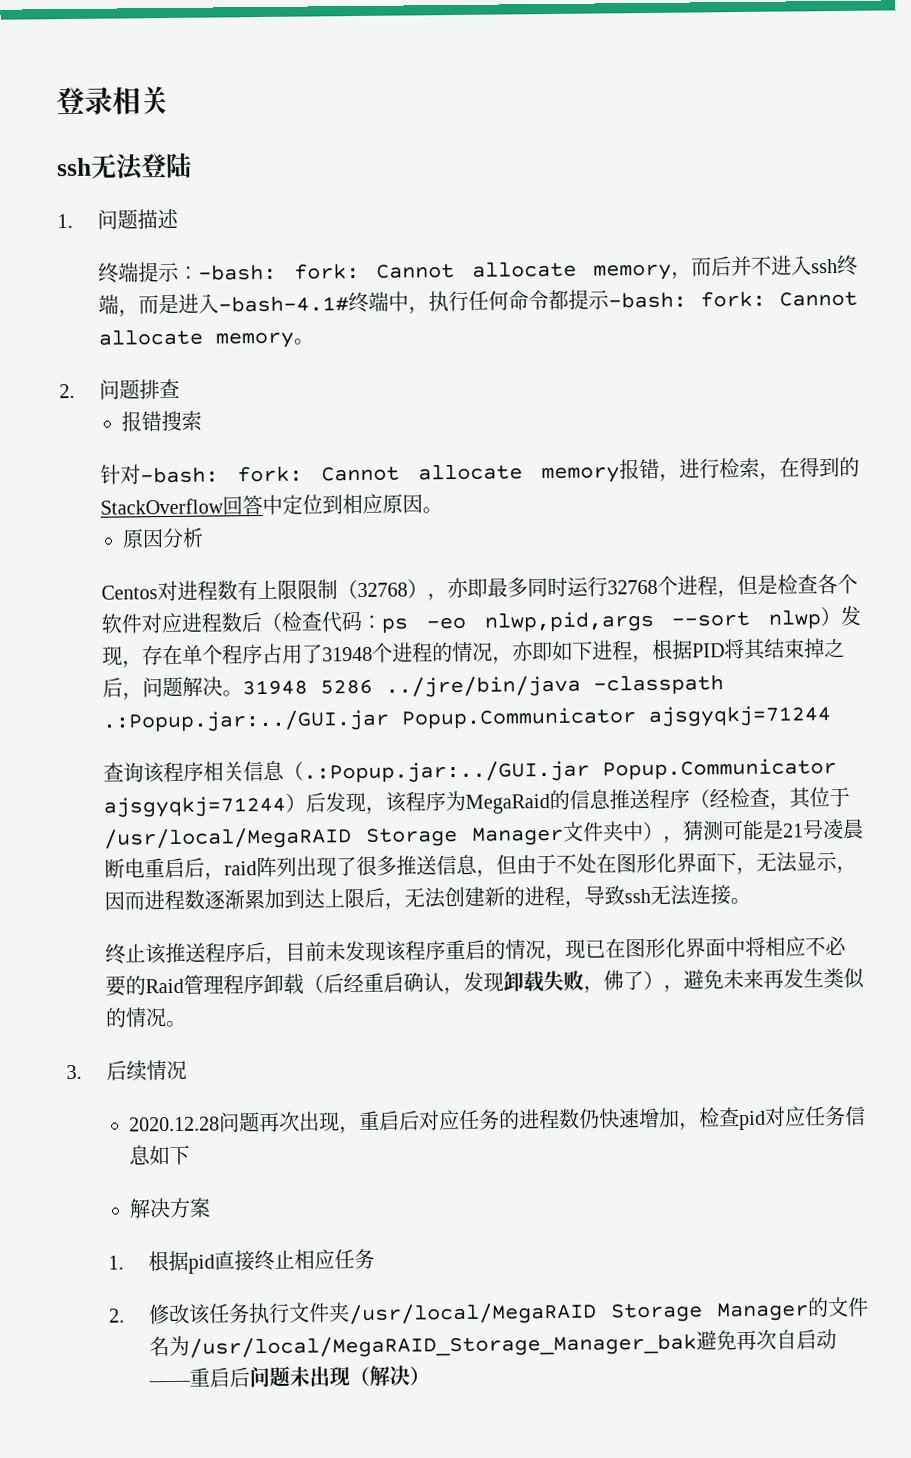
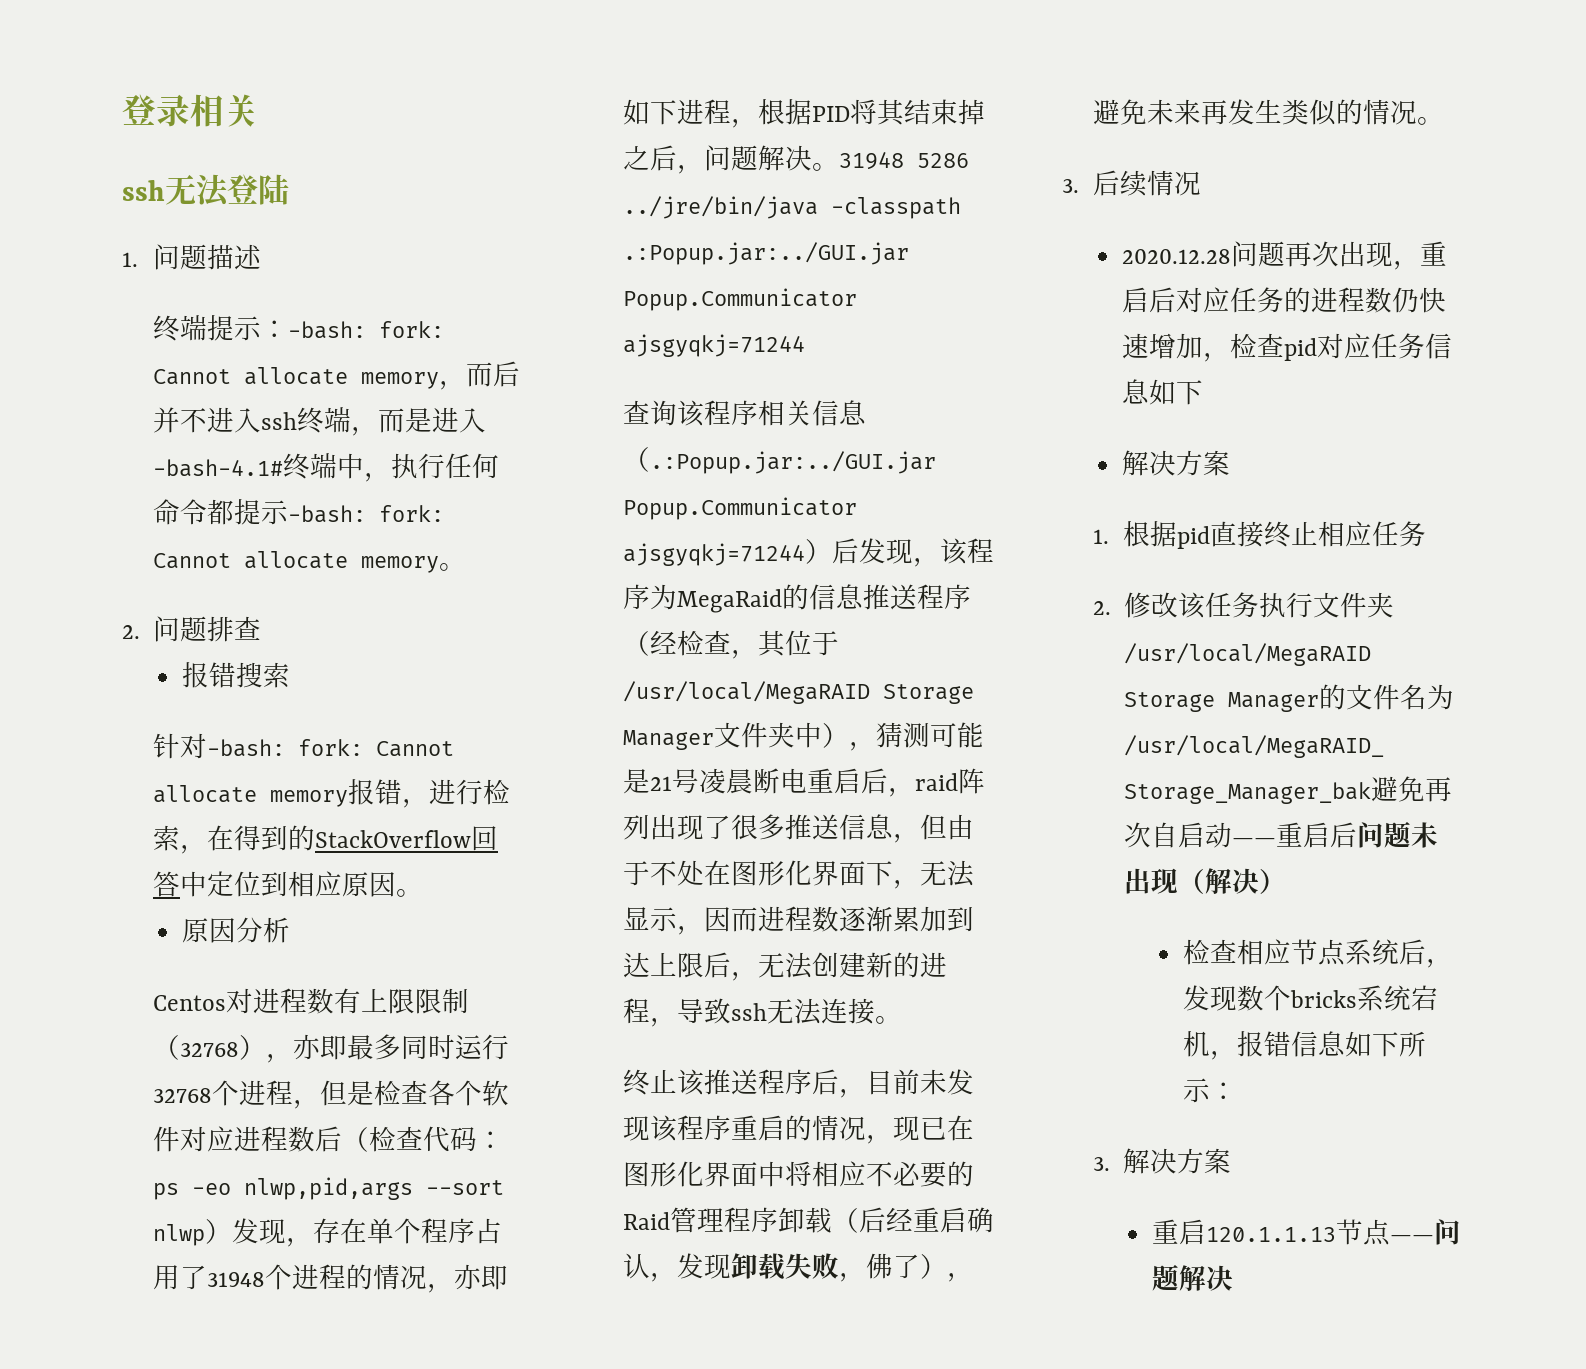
+ 检查相应节点系统后，发现数个bricks系统宕机，报错信息如下所示：
+ 3.解决方案
+ 重启120.1.1.13节点——问题解决

